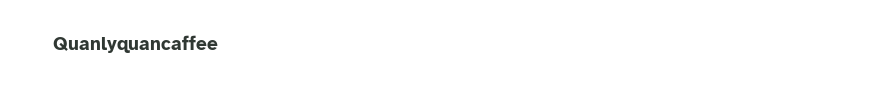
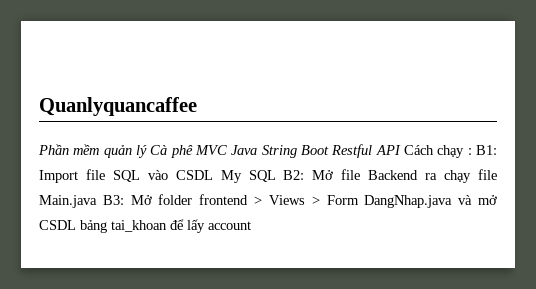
+ Phần mềm quản lý Cà phê MVC Java String Boot Restful API Cách chạy : B1: Import file SQL vào CSDL My SQL B2: Mở file Backend ra chạy file Main.java B3: Mở folder frontend > Views > Form DangNhap.java và mở CSDL bảng tai_khoan để lấy account

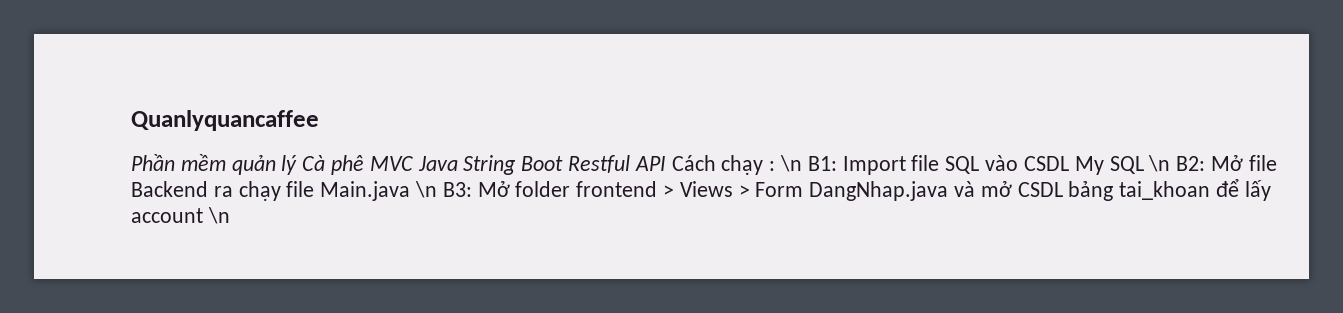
- Phần mềm quản lý Cà phê MVC Java String Boot Restful API Cách chạy : B1: Import file SQL vào CSDL My SQL B2: Mở file Backend ra chạy file Main.java B3: Mở folder frontend > Views > Form DangNhap.java và mở CSDL bảng tai_khoan để lấy account
+ Phần mềm quản lý Cà phê MVC Java String Boot Restful API Cách chạy : \n B1: Import file SQL vào CSDL My SQL \n B2: Mở file Backend ra chạy file Main.java \n B3: Mở folder frontend > Views > Form DangNhap.java và mở CSDL bảng tai_khoan để lấy account \n

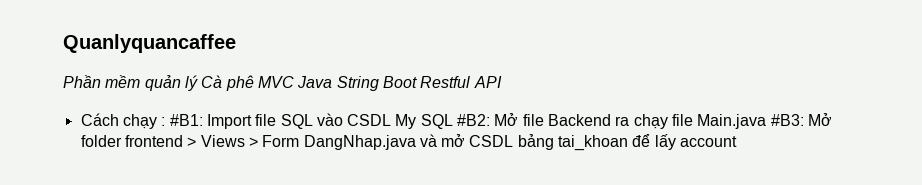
- Phần mềm quản lý Cà phê MVC Java String Boot Restful API Cách chạy : \n B1: Import file SQL vào CSDL My SQL \n B2: Mở file Backend ra chạy file Main.java \n B3: Mở folder frontend > Views > Form DangNhap.java và mở CSDL bảng tai_khoan để lấy account \n
+ Phần mềm quản lý Cà phê MVC Java String Boot Restful API
+ Cách chạy : #B1: Import file SQL vào CSDL My SQL #B2: Mở file Backend ra chạy file Main.java #B3: Mở folder frontend > Views > Form DangNhap.java và mở CSDL bảng tai_khoan để lấy account

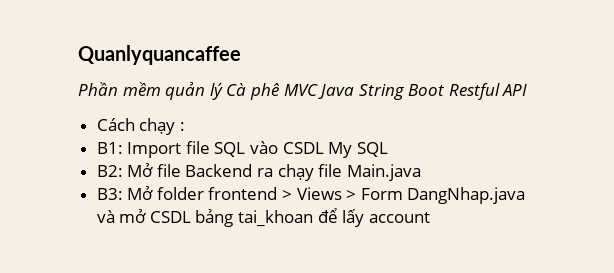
- Cách chạy : #B1: Import file SQL vào CSDL My SQL #B2: Mở file Backend ra chạy file Main.java #B3: Mở folder frontend > Views > Form DangNhap.java và mở CSDL bảng tai_khoan để lấy account
+ Cách chạy :
+ B1: Import file SQL vào CSDL My SQL
+ B2: Mở file Backend ra chạy file Main.java
+ B3: Mở folder frontend > Views > Form DangNhap.java và mở CSDL bảng tai_khoan để lấy account

